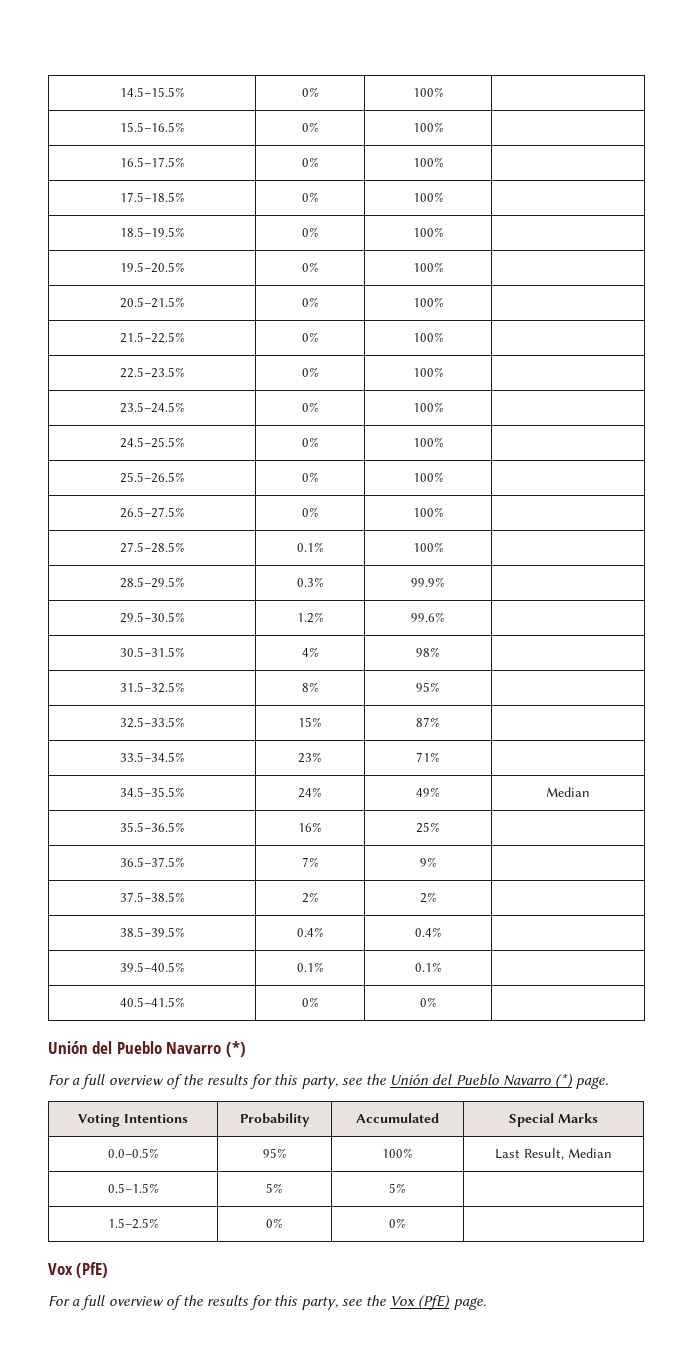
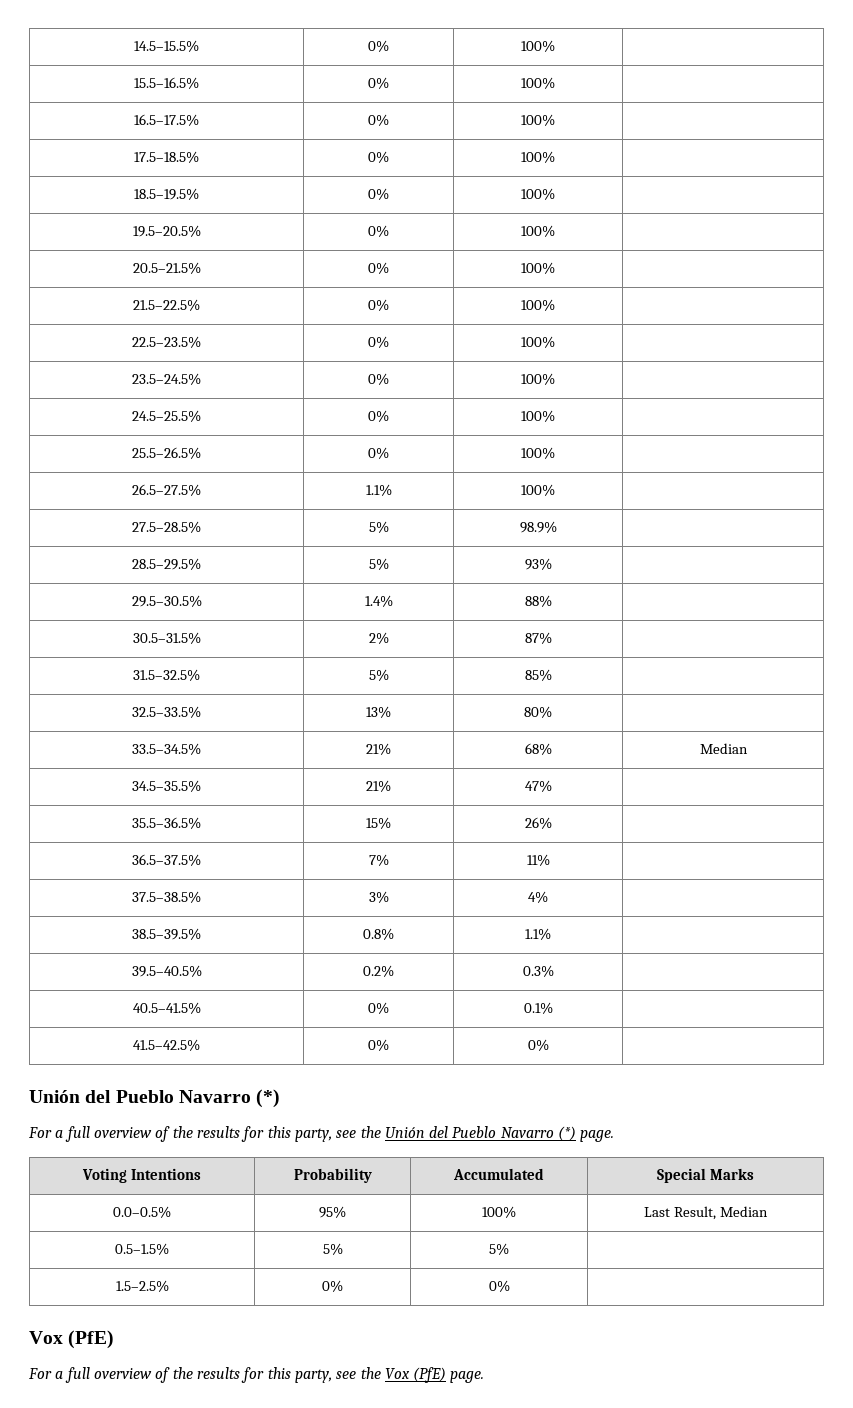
- 26.5–27.5% | 0% | 100% |
+ 26.5–27.5% | 1.1% | 100% |
- 27.5–28.5% | 0.1% | 100% |
+ 27.5–28.5% | 5% | 98.9% |
- 28.5–29.5% | 0.3% | 99.9% |
+ 28.5–29.5% | 5% | 93% |
- 29.5–30.5% | 1.2% | 99.6% |
+ 29.5–30.5% | 1.4% | 88% |
- 30.5–31.5% | 4% | 98% |
+ 30.5–31.5% | 2% | 87% |
- 31.5–32.5% | 8% | 95% |
+ 31.5–32.5% | 5% | 85% |
- 32.5–33.5% | 15% | 87% |
+ 32.5–33.5% | 13% | 80% |
- 33.5–34.5% | 23% | 71% |
- 34.5–35.5% | 24% | 49% | Median
+ 33.5–34.5% | 21% | 68% | Median
+ 34.5–35.5% | 21% | 47% |
- 35.5–36.5% | 16% | 25% |
+ 35.5–36.5% | 15% | 26% |
- 36.5–37.5% | 7% | 9% |
+ 36.5–37.5% | 7% | 11% |
- 37.5–38.5% | 2% | 2% |
+ 37.5–38.5% | 3% | 4% |
- 38.5–39.5% | 0.4% | 0.4% |
+ 38.5–39.5% | 0.8% | 1.1% |
- 39.5–40.5% | 0.1% | 0.1% |
+ 39.5–40.5% | 0.2% | 0.3% |
+ 40.5–41.5% | 0% | 0.1% |
- 40.5–41.5% | 0% | 0% |
+ 41.5–42.5% | 0% | 0% |

